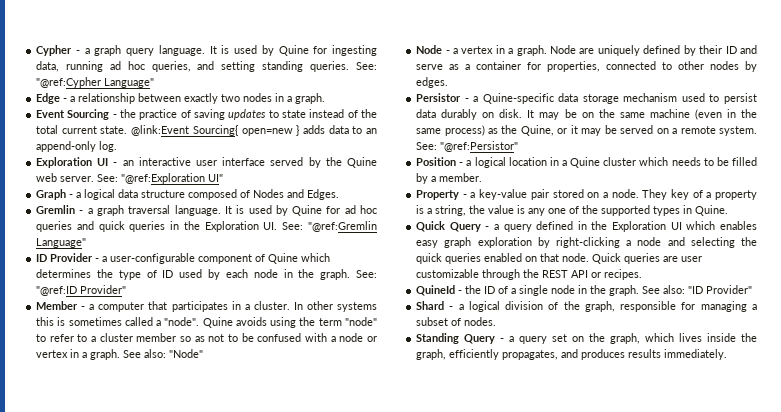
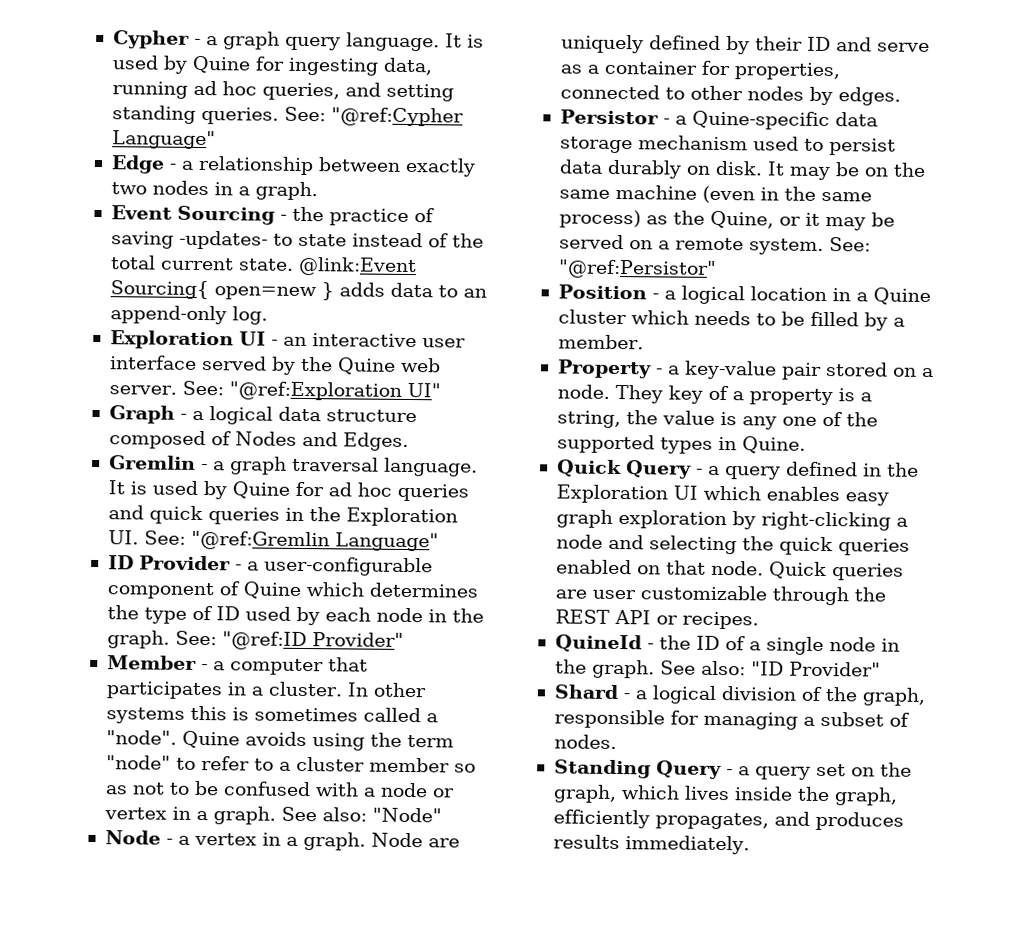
- Event Sourcing - the practice of saving updates to state instead of the total current state.
+ Event Sourcing - the practice of saving -updates- to state instead of the total current state.

